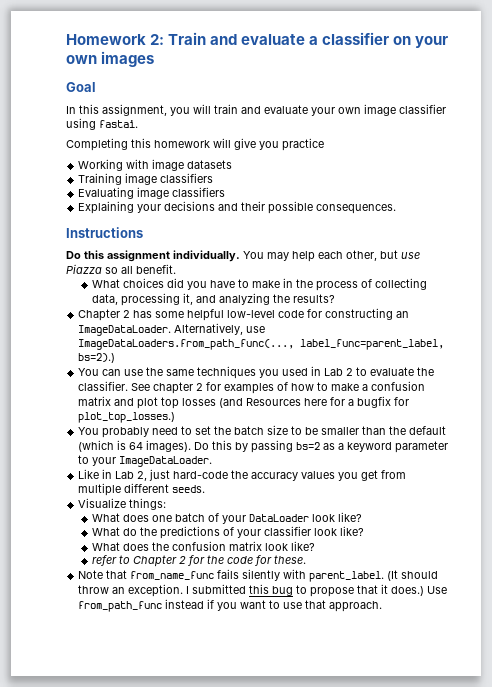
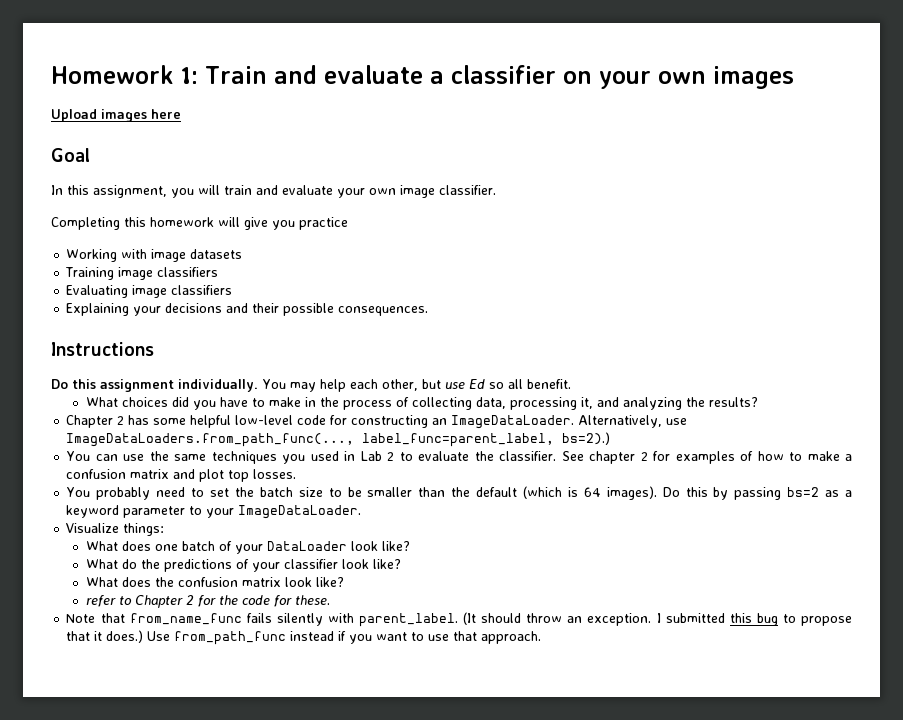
- Homework 2: Train and evaluate a classifier on your own images
+ Homework 1: Train and evaluate a classifier on your own images
+ Upload images here
- In this assignment, you will train and evaluate your own image classifier using fastai.
+ In this assignment, you will train and evaluate your own image classifier.
- You may help each other, but use Piazza so all benefit.
+ You may help each other, but use Ed so all benefit.
- See chapter 2 for examples of how to make a confusion matrix and plot top losses (and Resources here for a bugfix for plot_top_losses.)
+ See chapter 2 for examples of how to make a confusion matrix and plot top losses.
- Like in Lab 2, just hard-code the accuracy values you get from multiple different seeds.

